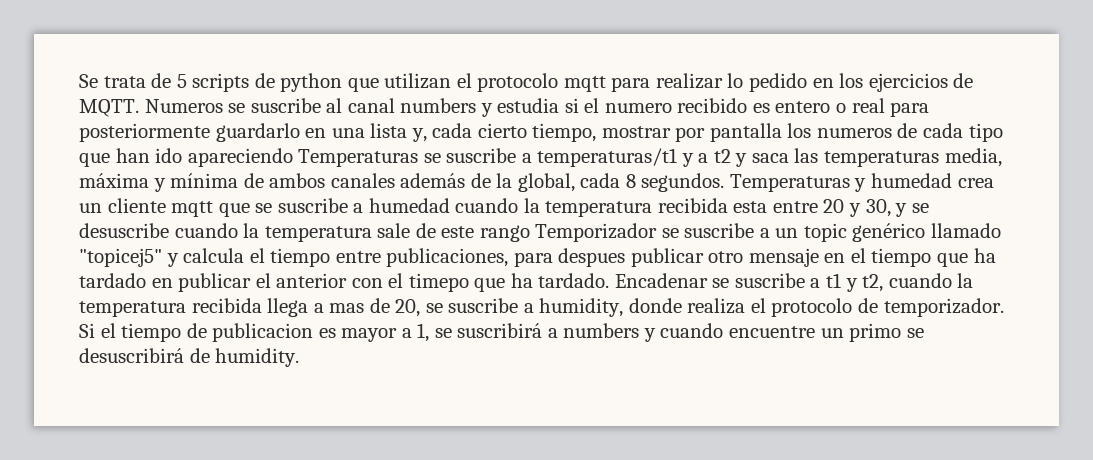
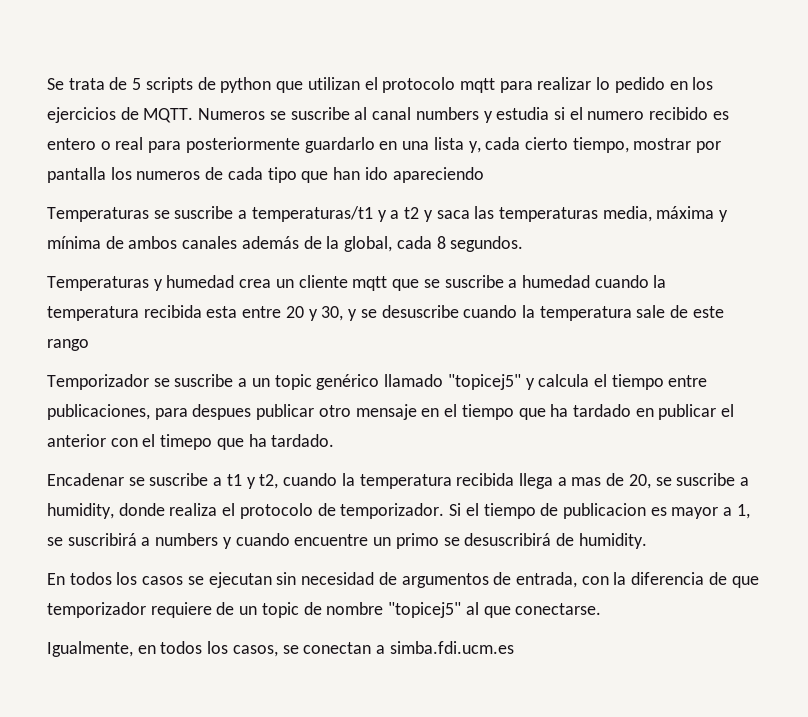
- Numeros se suscribe al canal numbers y estudia si el numero recibido es entero o real para posteriormente guardarlo en una lista y, cada cierto tiempo, mostrar por pantalla los numeros de cada tipo que han ido apareciendo Temperaturas se suscribe a temperaturas/t1 y a t2 y saca las temperaturas media, máxima y mínima de ambos canales además de la global, cada 8 segundos. Temperaturas y humedad crea un cliente mqtt que se suscribe a humedad cuando la temperatura recibida esta entre 20 y 30, y se desuscribe cuando la temperatura sale de este rango Temporizador se suscribe a un topic genérico llamado "topicej5" y calcula el tiempo entre publicaciones, para despues publicar otro mensaje en el tiempo que ha tardado en publicar el anterior con el timepo que ha tardado. Encadenar se suscribe a t1 y t2, cuando la temperatura recibida llega a mas de 20, se suscribe a humidity, donde realiza el protocolo de temporizador.
+ Numeros se suscribe al canal numbers y estudia si el numero recibido es entero o real para posteriormente guardarlo en una lista y, cada cierto tiempo, mostrar por pantalla los numeros de cada tipo que han ido apareciendo
+ Temperaturas se suscribe a temperaturas/t1 y a t2 y saca las temperaturas media, máxima y mínima de ambos canales además de la global, cada 8 segundos.
+ Temperaturas y humedad crea un cliente mqtt que se suscribe a humedad cuando la temperatura recibida esta entre 20 y 30, y se desuscribe cuando la temperatura sale de este rango
+ Temporizador se suscribe a un topic genérico llamado "topicej5" y calcula el tiempo entre publicaciones, para despues publicar otro mensaje en el tiempo que ha tardado en publicar el anterior con el timepo que ha tardado.
+ Encadenar se suscribe a t1 y t2, cuando la temperatura recibida llega a mas de 20, se suscribe a humidity, donde realiza el protocolo de temporizador.
+ En todos los casos se ejecutan sin necesidad de argumentos de entrada, con la diferencia de que temporizador requiere de un topic de nombre "topicej5" al que conectarse.
+ Igualmente, en todos los casos, se conectan a simba.fdi.ucm.es

